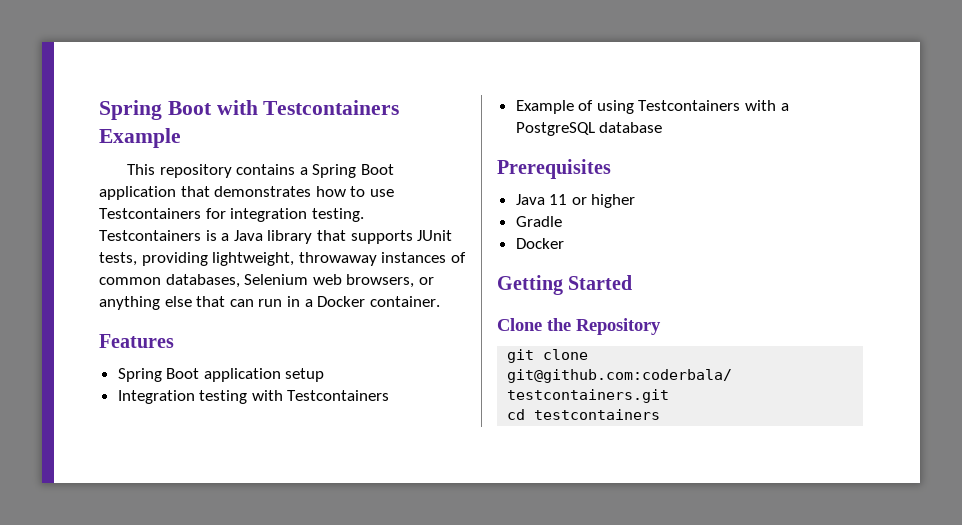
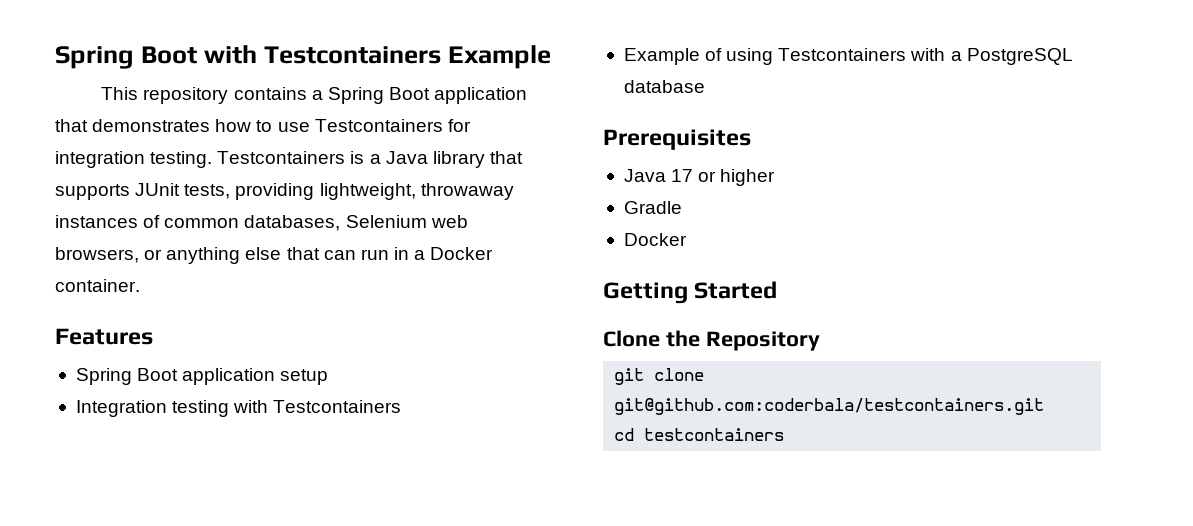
- Java 11 or higher
+ Java 17 or higher

